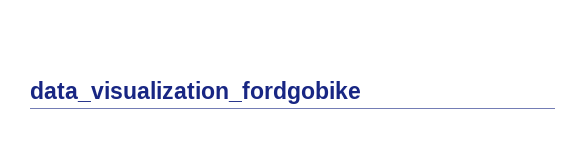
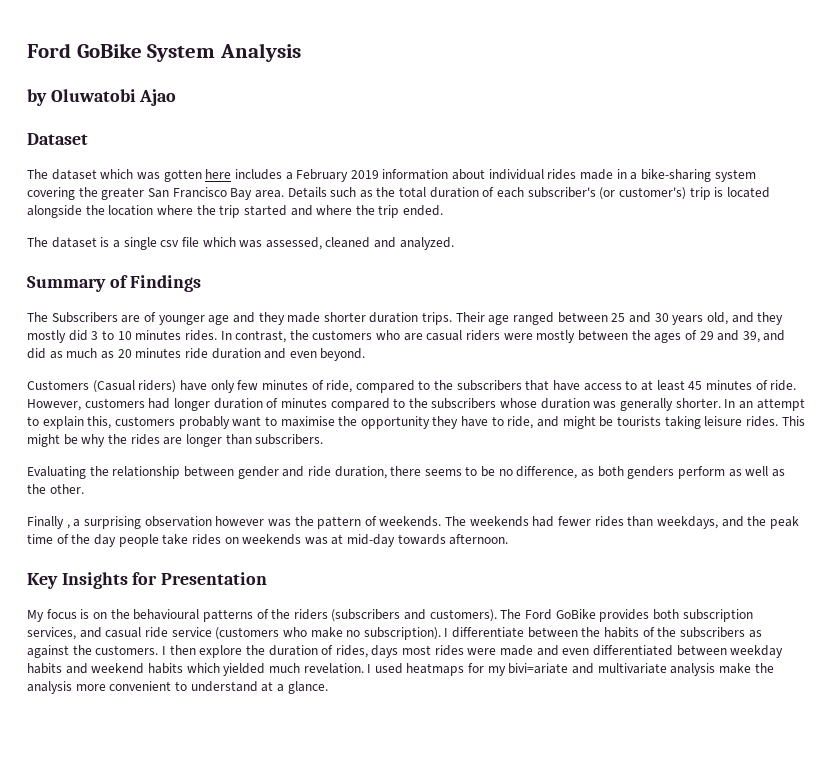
- data_visualization_fordgobike
+ Ford GoBike System Analysis
+ by Oluwatobi Ajao
+ Dataset
+ The dataset which was gotten here includes a February 2019 information about individual rides made in a bike-sharing system covering the greater San Francisco Bay area. Details such as the total duration of each subscriber's (or customer's) trip is located alongside the location where the trip started and where the trip ended.
+ The dataset is a single csv file which was assessed, cleaned and analyzed.
+ Summary of Findings
+ The Subscribers are of younger age and they made shorter duration trips. Their age ranged between 25 and 30 years old, and they mostly did 3 to 10 minutes rides. In contrast, the customers who are casual riders were mostly between the ages of 29 and 39, and did as much as 20 minutes ride duration and even beyond.
+ Customers (Casual riders) have only few minutes of ride, compared to the subscribers that have access to at least 45 minutes of ride. However, customers had longer duration of minutes compared to the subscribers whose duration was generally shorter. In an attempt to explain this, customers probably want to maximise the opportunity they have to ride, and might be tourists taking leisure rides. This might be why the rides are longer than subscribers.
+ Evaluating the relationship between gender and ride duration, there seems to be no difference, as both genders perform as well as the other.
+ Finally , a surprising observation however was the pattern of weekends. The weekends had fewer rides than weekdays, and the peak time of the day people take rides on weekends was at mid-day towards afternoon.
+ Key Insights for Presentation
+ My focus is on the behavioural patterns of the riders (subscribers and customers). The Ford GoBike provides both subscription services, and casual ride service (customers who make no subscription). I differentiate between the habits of the subscribers as against the customers. I then explore the duration of rides, days most rides were made and even differentiated between weekday habits and weekend habits which yielded much revelation. I used heatmaps for my bivi=ariate and multivariate analysis make the analysis more convenient to understand at a glance.

